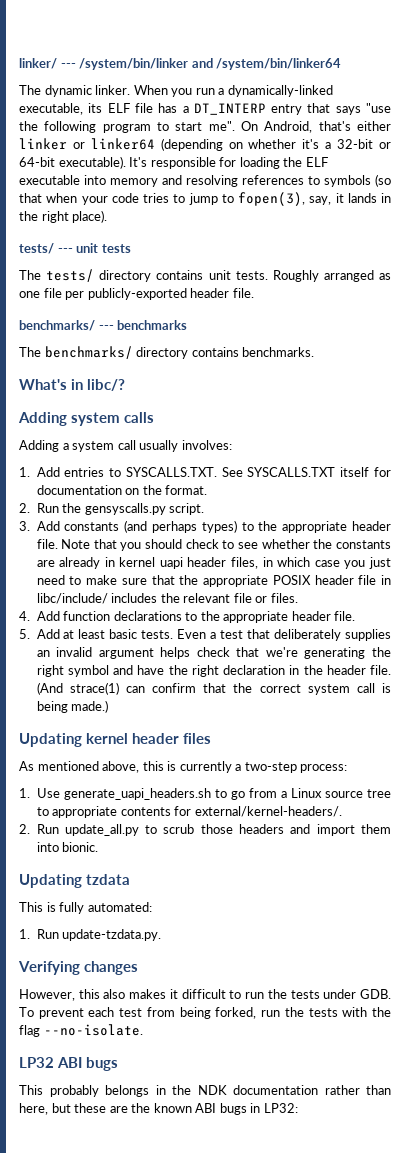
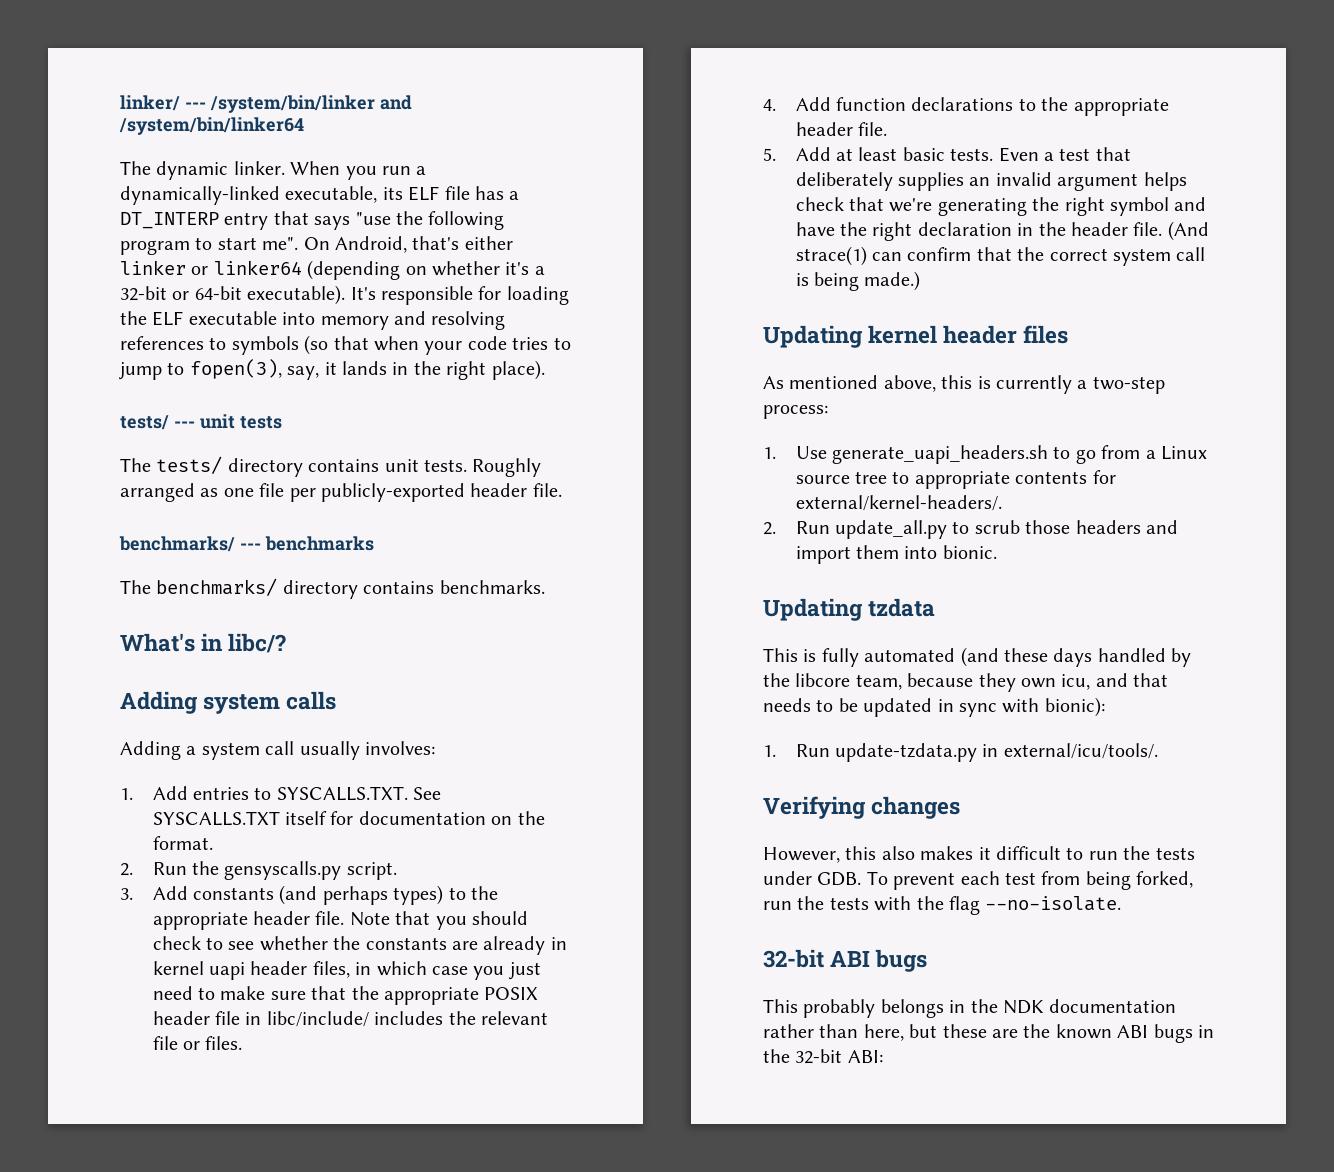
- This is fully automated:
+ This is fully automated (and these days handled by the libcore team, because they own icu, and that needs to be updated in sync with bionic):
- 1. Run update-tzdata.py.
+ 1. Run update-tzdata.py in external/icu/tools/.
- LP32 ABI bugs
+ 32-bit ABI bugs
- This probably belongs in the NDK documentation rather than here, but these are the known ABI bugs in LP32:
+ This probably belongs in the NDK documentation rather than here, but these are the known ABI bugs in the 32-bit ABI:

